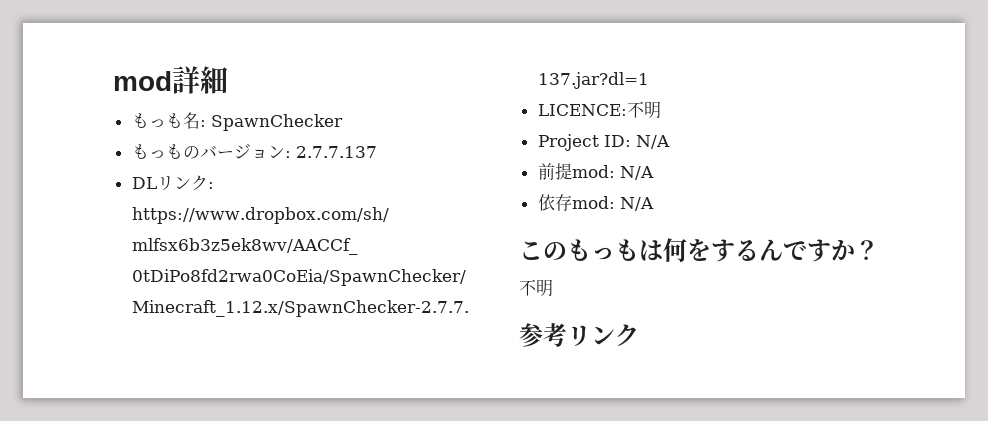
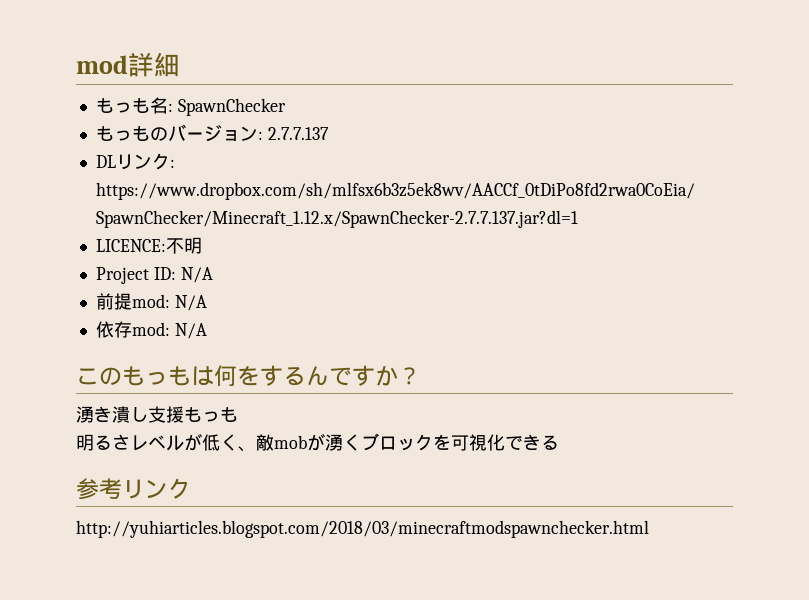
  このもっもは何をするんですか？
- 不明
+ 湧き潰し支援もっも
+ 明るさレベルが低く、敵mobが湧くブロックを可視化できる
+ http://yuhiarticles.blogspot.com/2018/03/minecraftmodspawnchecker.html

